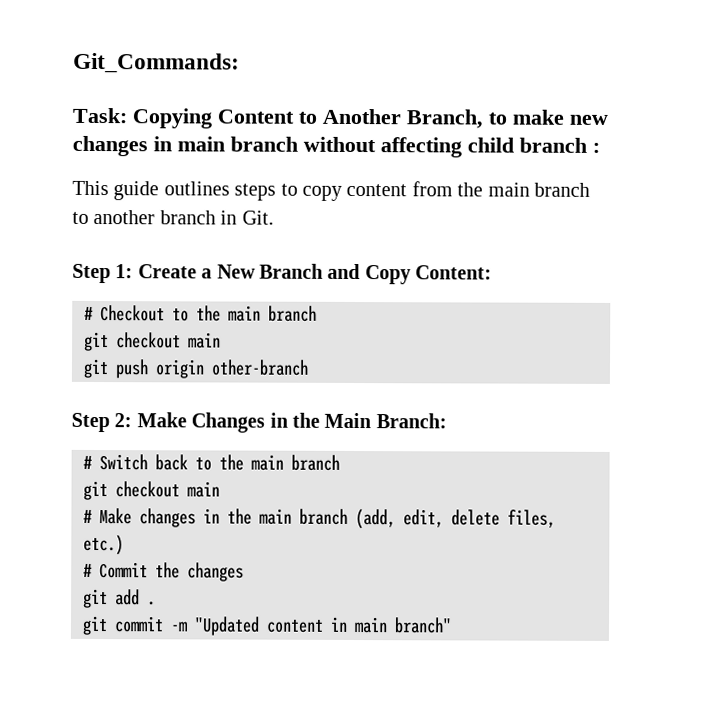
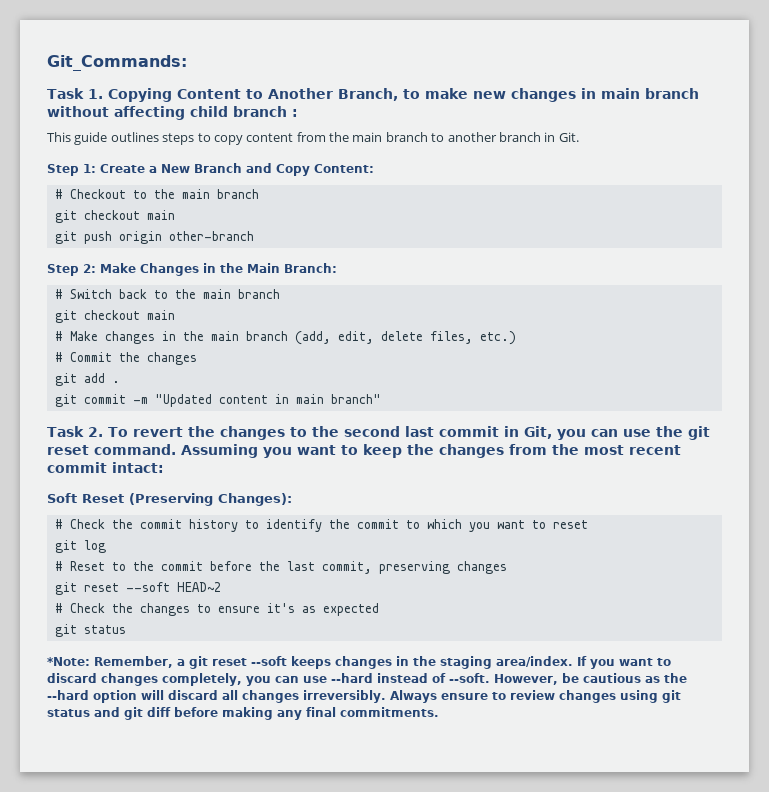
- Task: Copying Content to Another Branch, to make new changes in main branch without affecting child branch :
+ Task 1. Copying Content to Another Branch, to make new changes in main branch without affecting child branch :
+ Task 2. To revert the changes to the second last commit in Git, you can use the git reset command. Assuming you want to keep the changes from the most recent commit intact:
+ Soft Reset (Preserving Changes):
+ # Check the commit history to identify the commit to which you want to reset
+ git log
+ # Reset to the commit before the last commit, preserving changes
+ git reset --soft HEAD~2
+ # Check the changes to ensure it's as expected
+ git status
+ *Note: Remember, a git reset --soft keeps changes in the staging area/index. If you want to discard changes completely, you can use --hard instead of --soft. However, be cautious as the --hard option will discard all changes irreversibly. Always ensure to review changes using git status and git diff before making any final commitments.

